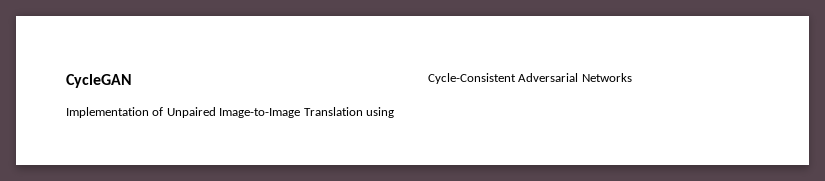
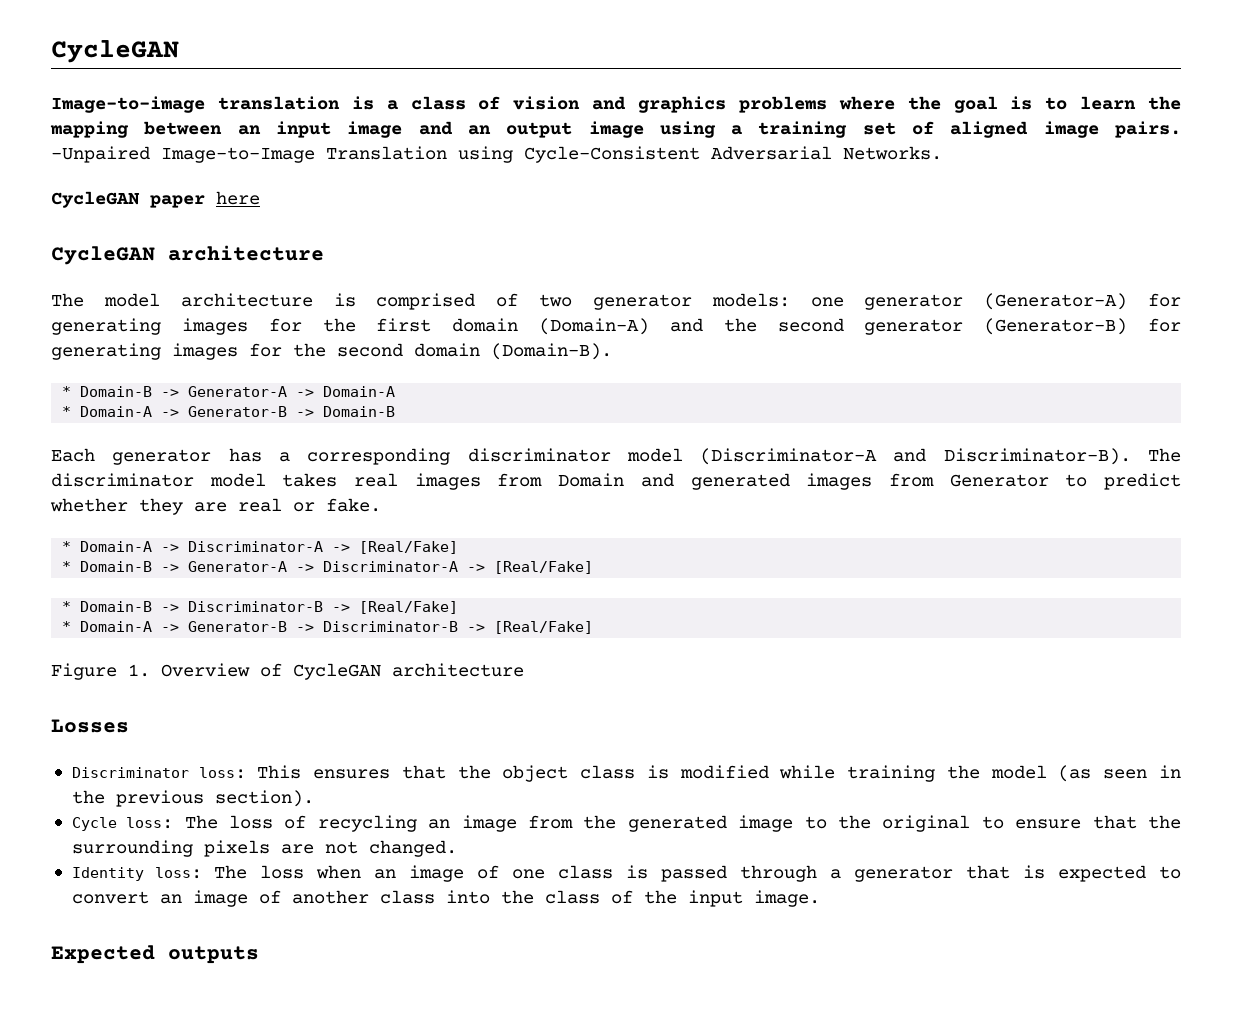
- Implementation of Unpaired Image-to-Image Translation using Cycle-Consistent Adversarial Networks
+ Image-to-image translation is a class of vision and graphics problems where the goal is to learn the mapping between an input image and an output image using a training set of aligned image pairs. -Unpaired Image-to-Image Translation using Cycle-Consistent Adversarial Networks.
+ CycleGAN paper here
+ CycleGAN architecture
+ The model architecture is comprised of two generator models: one generator (Generator-A) for generating images for the first domain (Domain-A) and the second generator (Generator-B) for generating images for the second domain (Domain-B).
+ * Domain-B -> Generator-A -> Domain-A
+ * Domain-A -> Generator-B -> Domain-B
+ Each generator has a corresponding discriminator model (Discriminator-A and Discriminator-B). The discriminator model takes real images from Domain and generated images from Generator to predict whether they are real or fake.
+ * Domain-A -> Discriminator-A -> [Real/Fake]
+ * Domain-B -> Generator-A -> Discriminator-A -> [Real/Fake]
+ * Domain-B -> Discriminator-B -> [Real/Fake]
+ * Domain-A -> Generator-B -> Discriminator-B -> [Real/Fake]
+ Figure 1. Overview of CycleGAN architecture
+ Losses
+ Discriminator loss: This ensures that the object class is modified while training the model (as seen in the previous section).
+ Cycle loss: The loss of recycling an image from the generated image to the original to ensure that the surrounding pixels are not changed.
+ Identity loss: The loss when an image of one class is passed through a generator that is expected to convert an image of another class into the class of the input image.
+ Expected outputs

